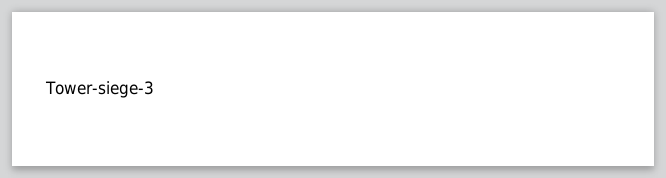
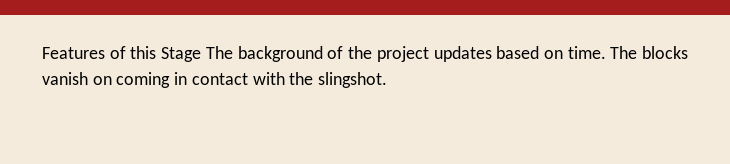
- Tower-siege-3
+ Features of this Stage The background of the project updates based on time. The blocks vanish on coming in contact with the slingshot.

